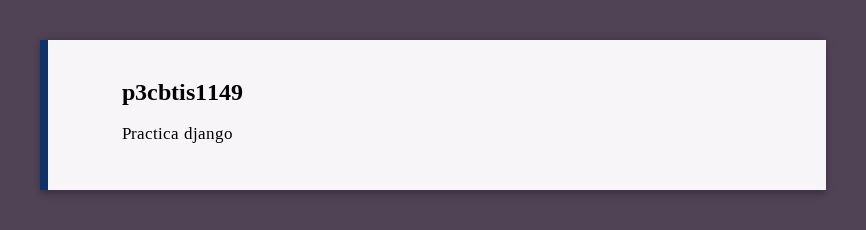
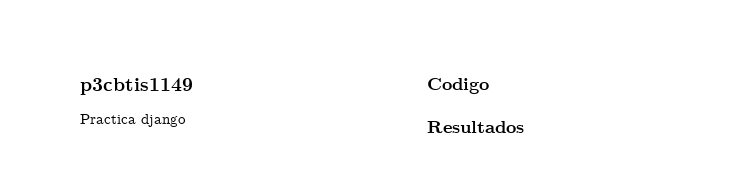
+ Codigo
+ Resultados

